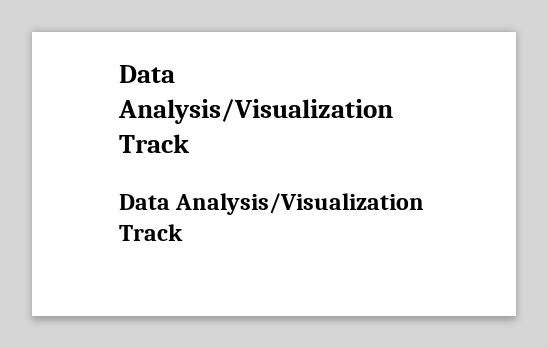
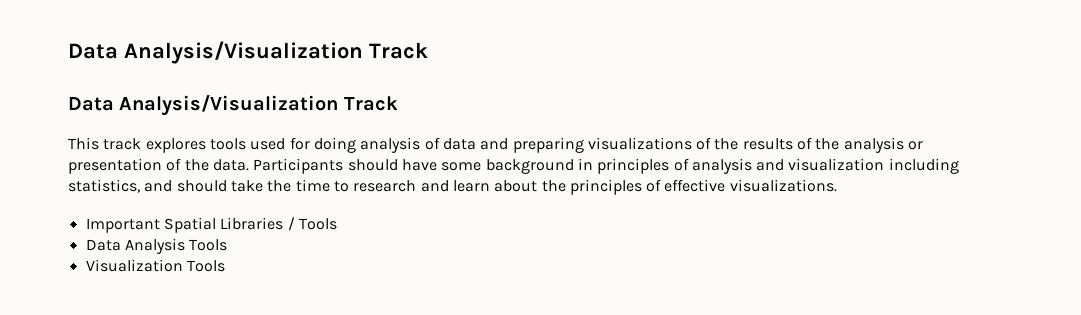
+ This track explores tools used for doing analysis of data and preparing visualizations of the results of the analysis or presentation of the data. Participants should have some background in principles of analysis and visualization including statistics, and should take the time to research and learn about the principles of effective visualizations.
+ Important Spatial Libraries / Tools
+ Data Analysis Tools
+ Visualization Tools

